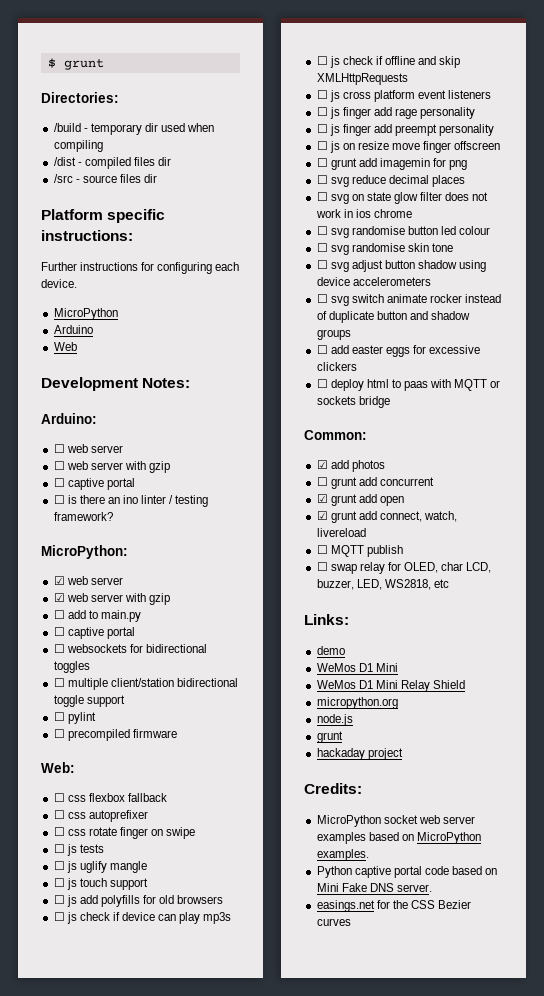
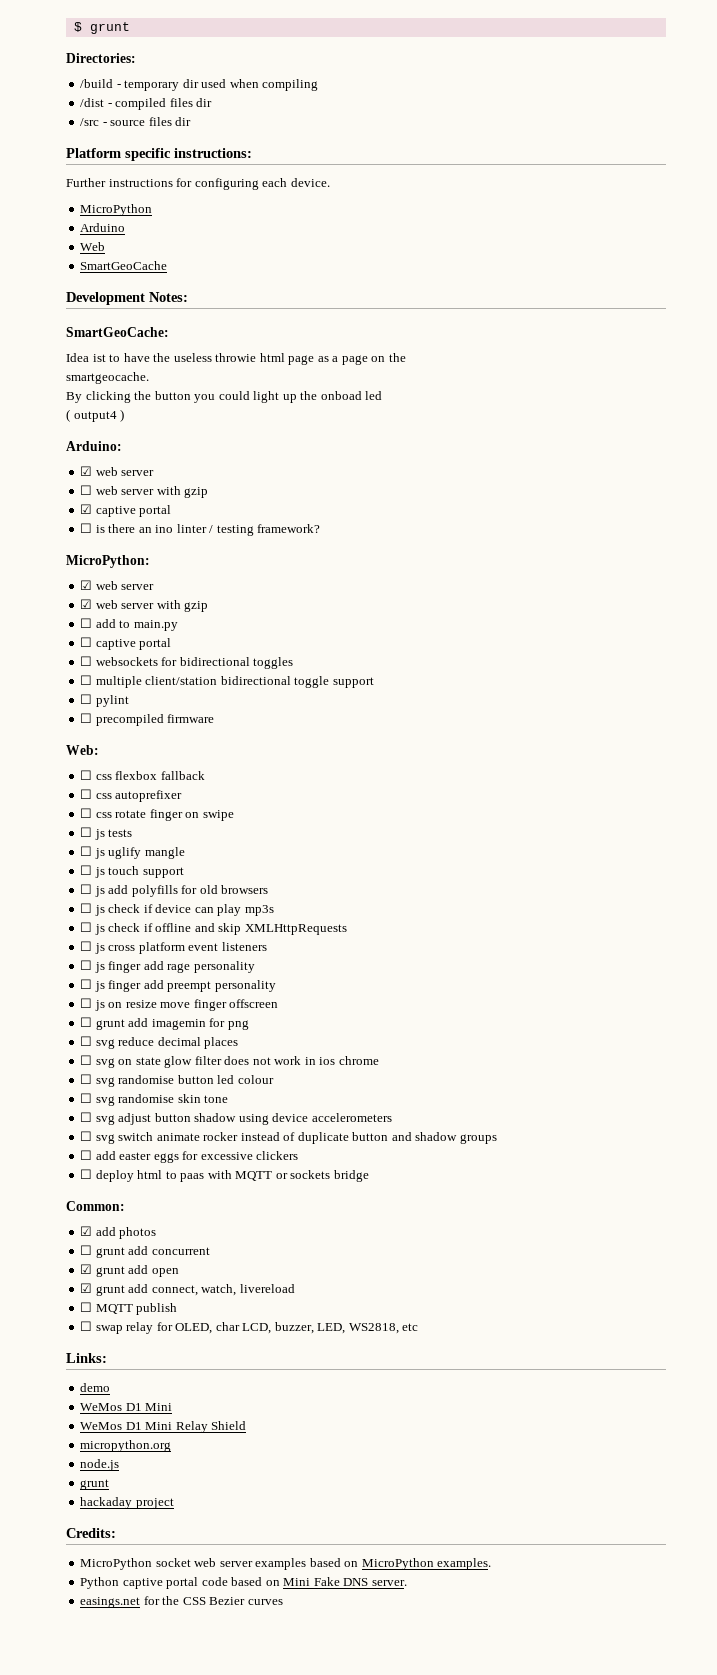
+ SmartGeoCache
+ SmartGeoCache:
+ Idea ist to have the useless throwie html page as a page on the
+ smartgeocache.
+ By clicking the button you could light up the onboad led
+ ( output4 )
  Arduino:
- ☐ web server
+ ☑ web server
  ☐ web server with gzip
- ☐ captive portal
+ ☑ captive portal

